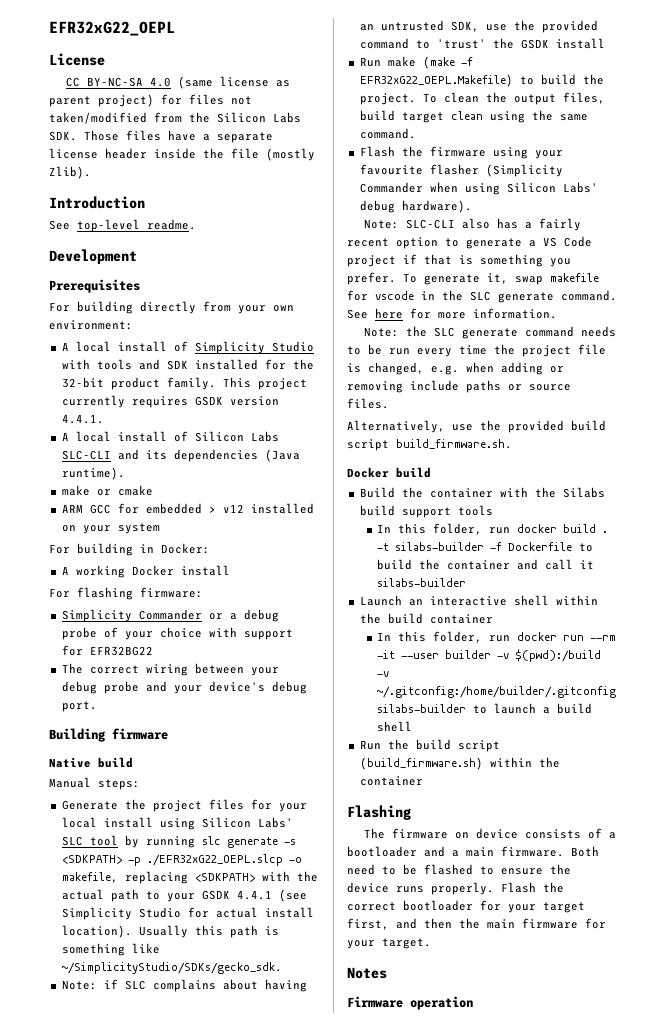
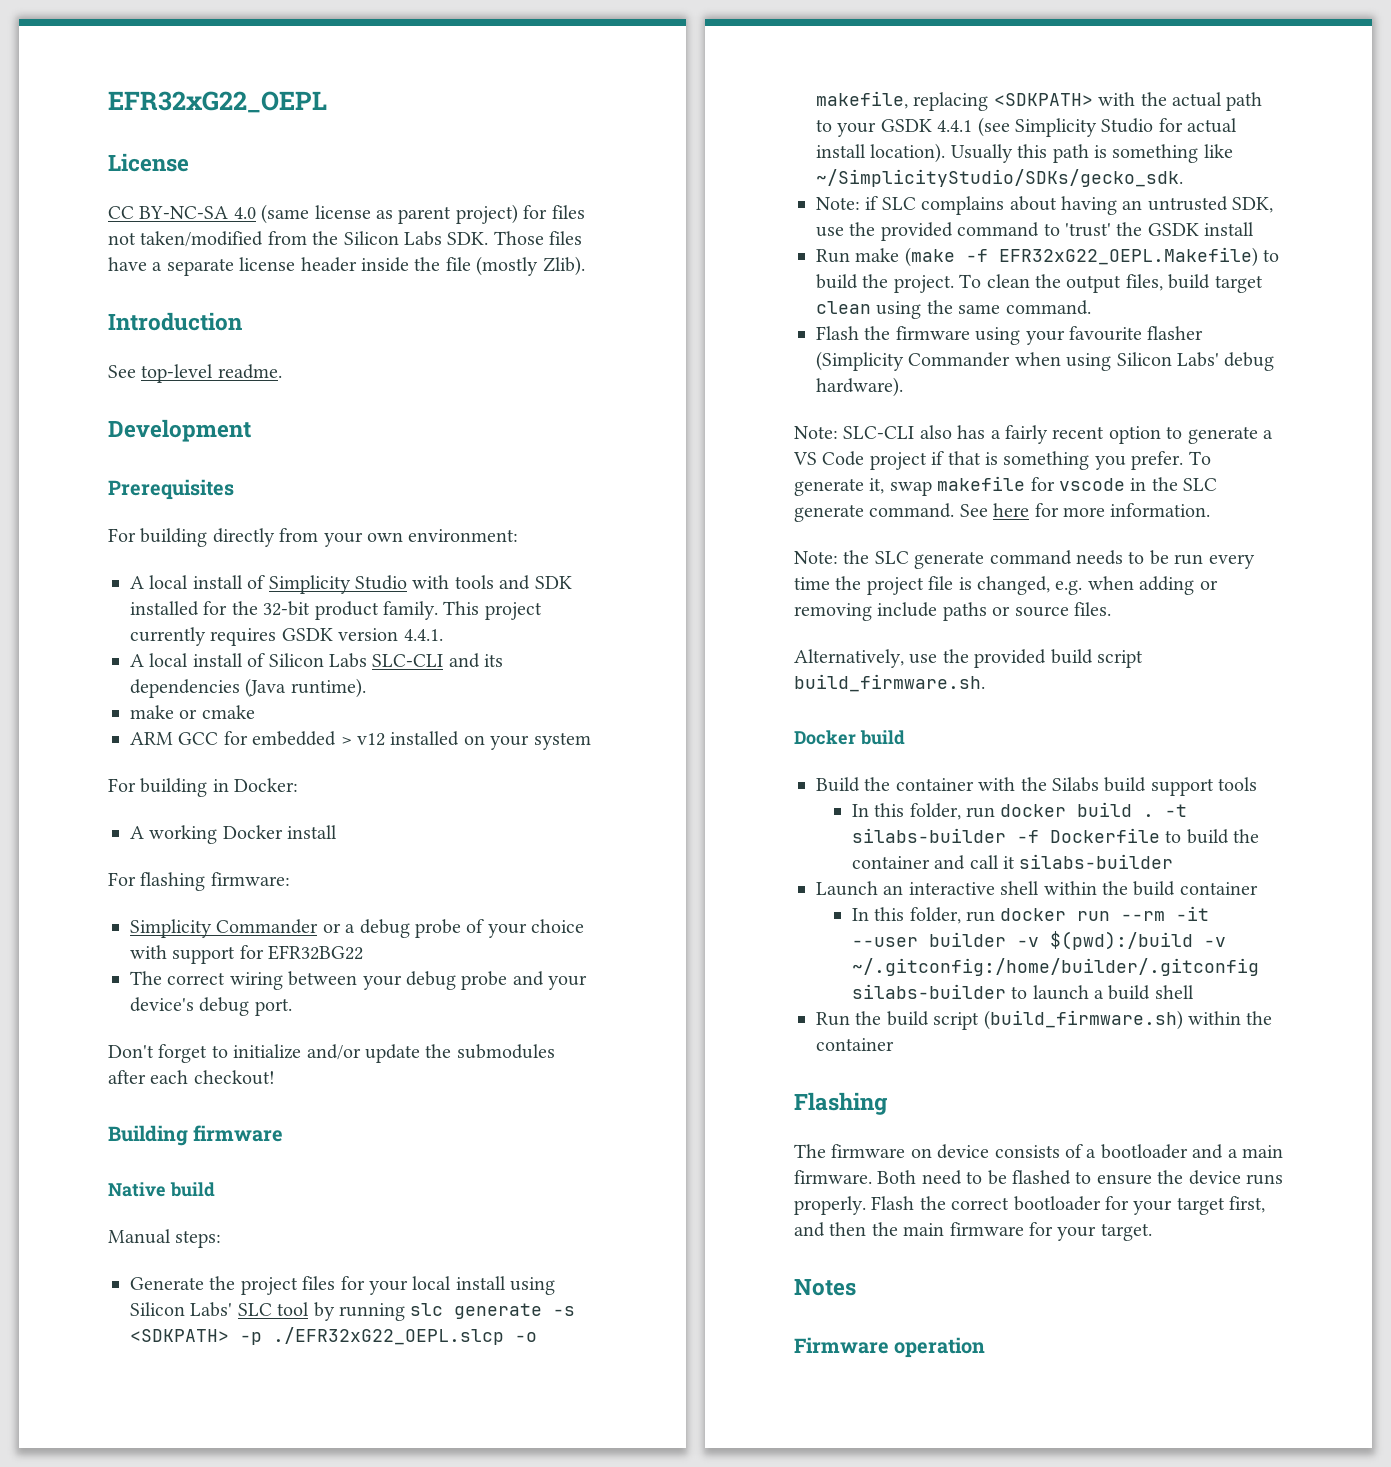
+ Don't forget to initialize and/or update the submodules after each checkout!

